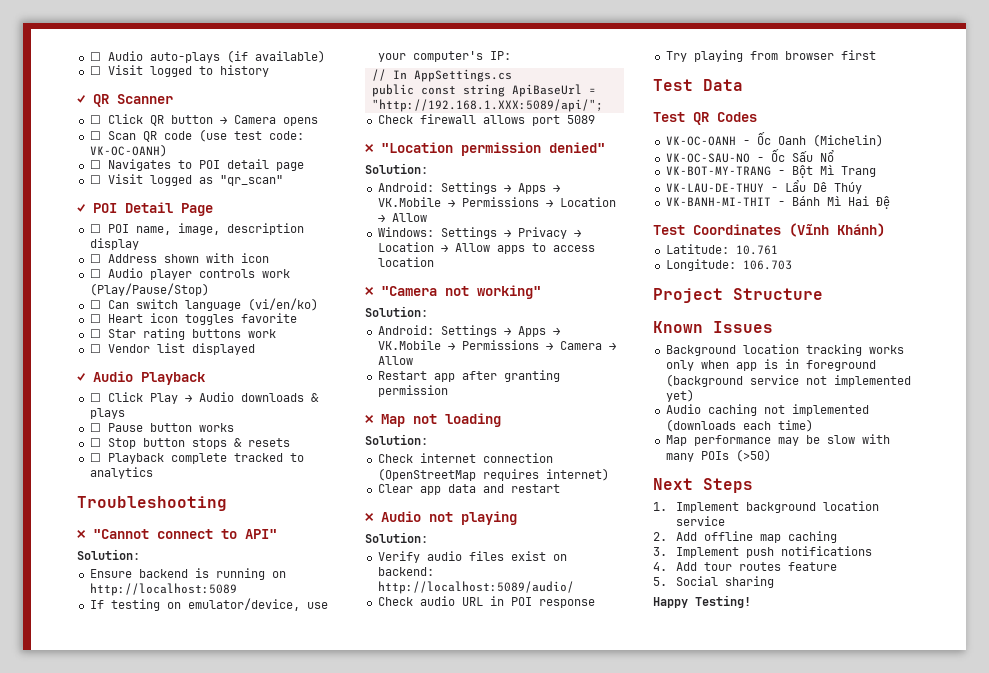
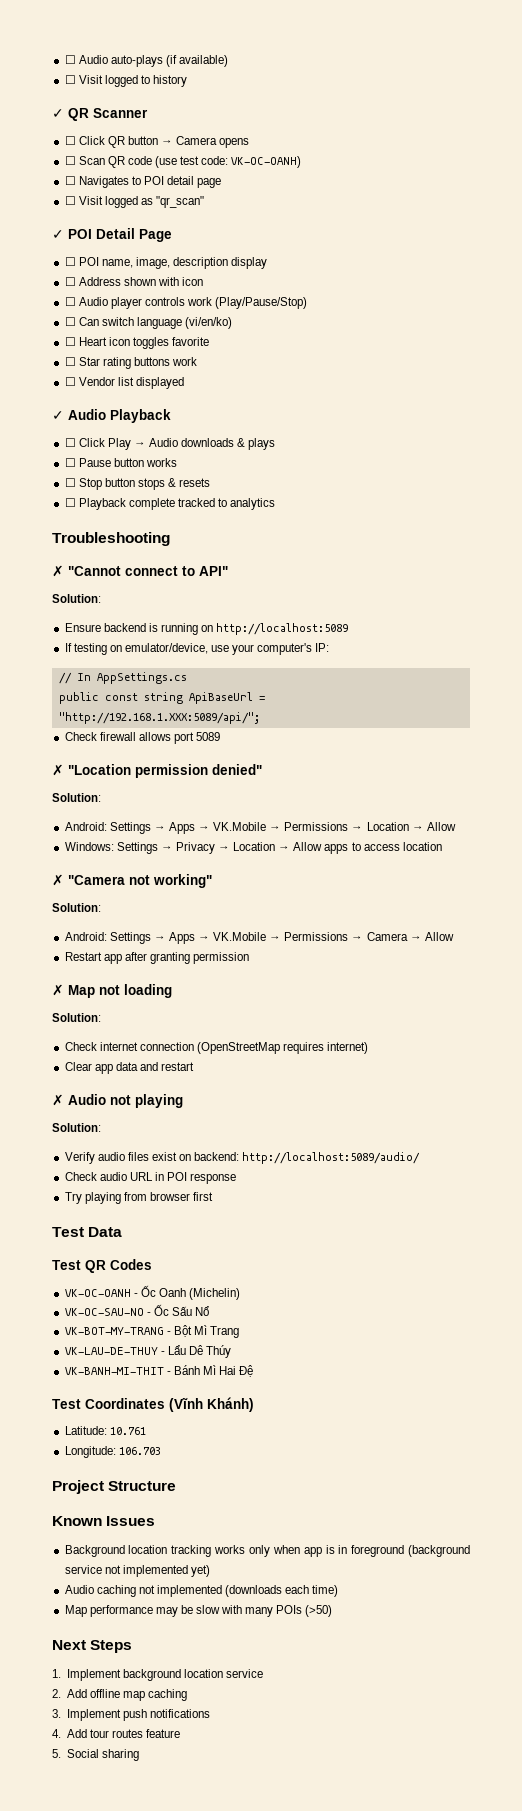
- Happy Testing!

